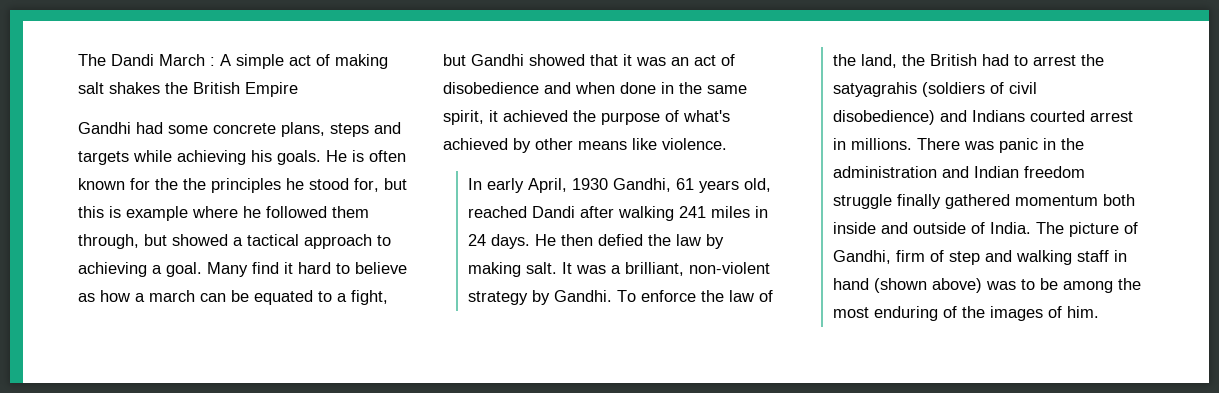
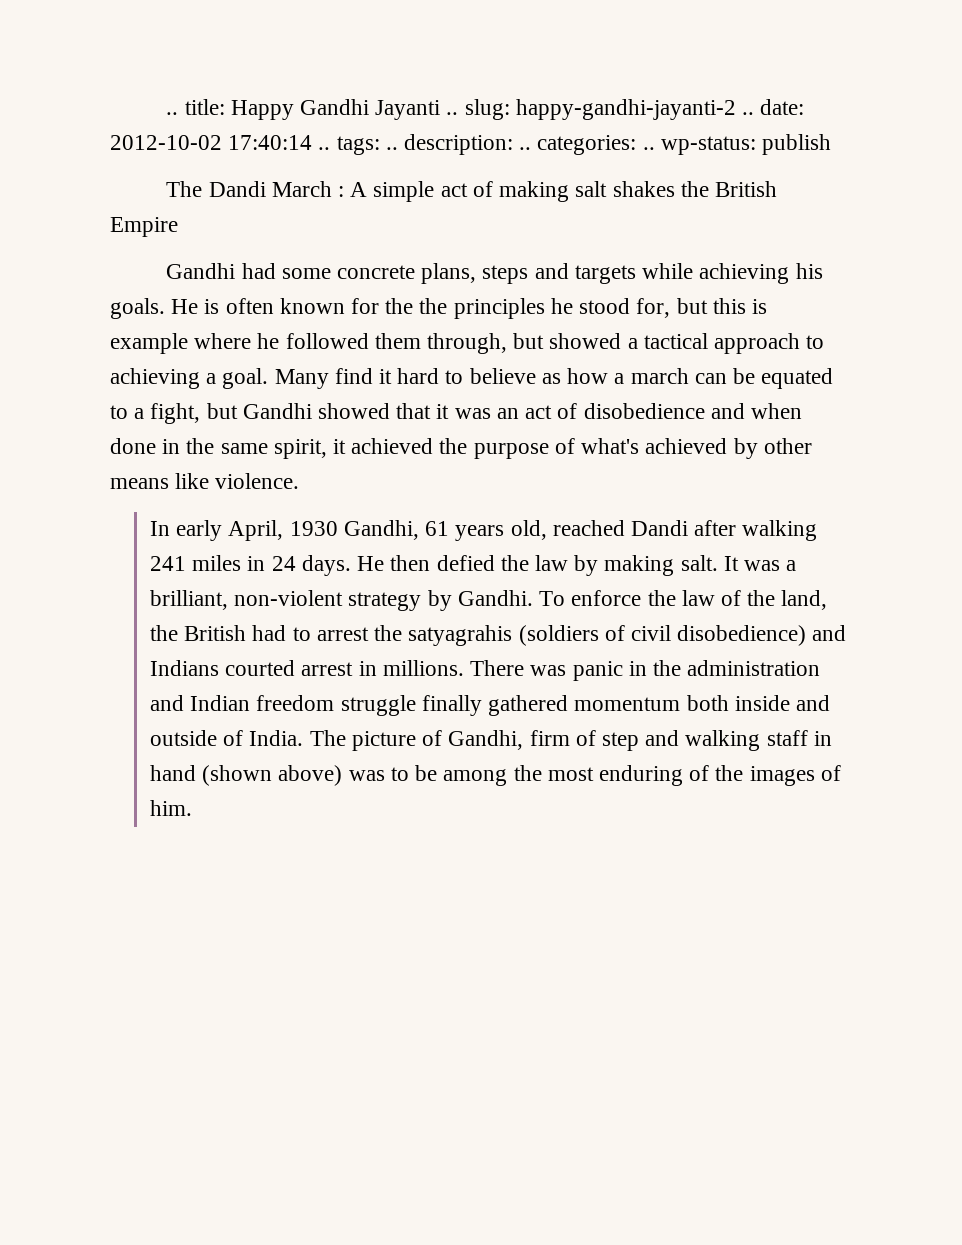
+ .. title: Happy Gandhi Jayanti .. slug: happy-gandhi-jayanti-2 .. date: 2012-10-02 17:40:14 .. tags: .. description: .. categories: .. wp-status: publish

